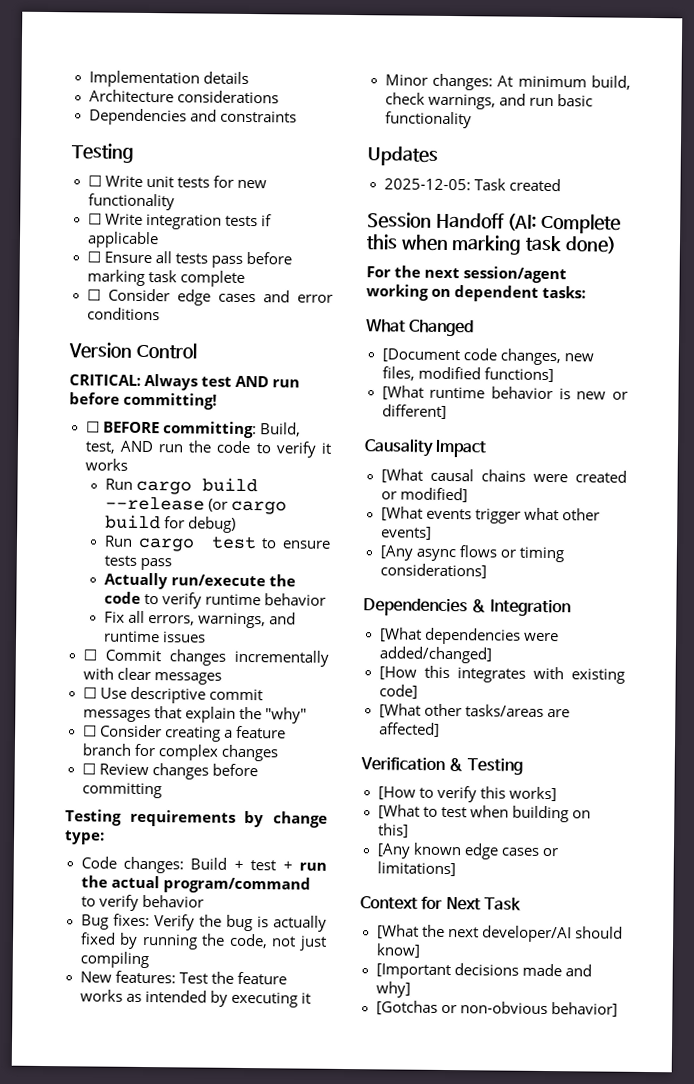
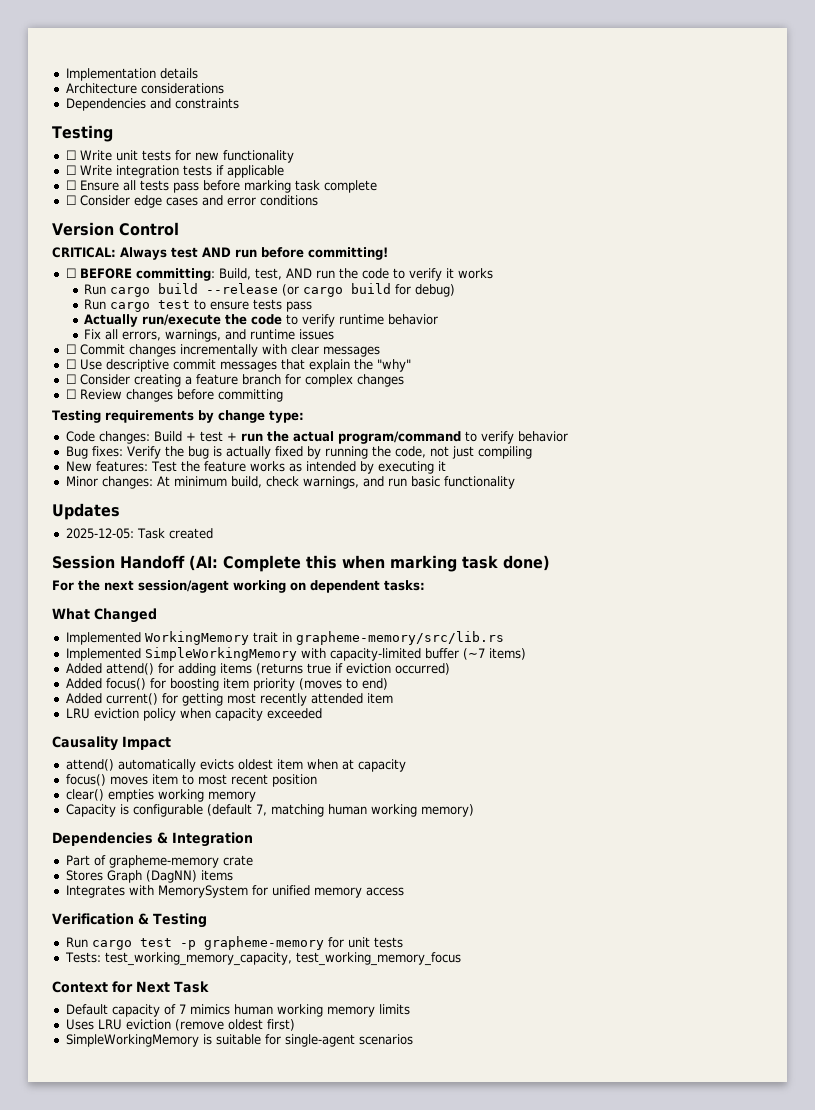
- [Document code changes, new files, modified functions]
- [What runtime behavior is new or different]
+ Implemented WorkingMemory trait in grapheme-memory/src/lib.rs
+ Implemented SimpleWorkingMemory with capacity-limited buffer (~7 items)
+ Added attend() for adding items (returns true if eviction occurred)
+ Added focus() for boosting item priority (moves to end)
+ Added current() for getting most recently attended item
+ LRU eviction policy when capacity exceeded
  Causality Impact
- [What causal chains were created or modified]
- [What events trigger what other events]
- [Any async flows or timing considerations]
+ attend() automatically evicts oldest item when at capacity
+ focus() moves item to most recent position
+ clear() empties working memory
+ Capacity is configurable (default 7, matching human working memory)
  Dependencies & Integration
- [What dependencies were added/changed]
- [How this integrates with existing code]
- [What other tasks/areas are affected]
+ Part of grapheme-memory crate
+ Stores Graph (DagNN) items
+ Integrates with MemorySystem for unified memory access
  Verification & Testing
- [How to verify this works]
- [What to test when building on this]
- [Any known edge cases or limitations]
+ Run cargo test -p grapheme-memory for unit tests
+ Tests: test_working_memory_capacity, test_working_memory_focus
  Context for Next Task
- [What the next developer/AI should know]
- [Important decisions made and why]
- [Gotchas or non-obvious behavior]
+ Default capacity of 7 mimics human working memory limits
+ Uses LRU eviction (remove oldest first)
+ SimpleWorkingMemory is suitable for single-agent scenarios

